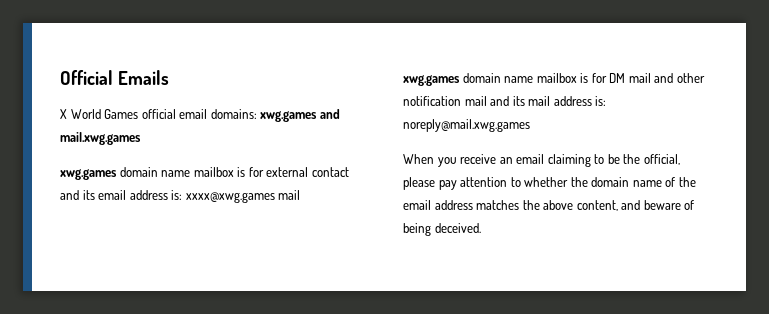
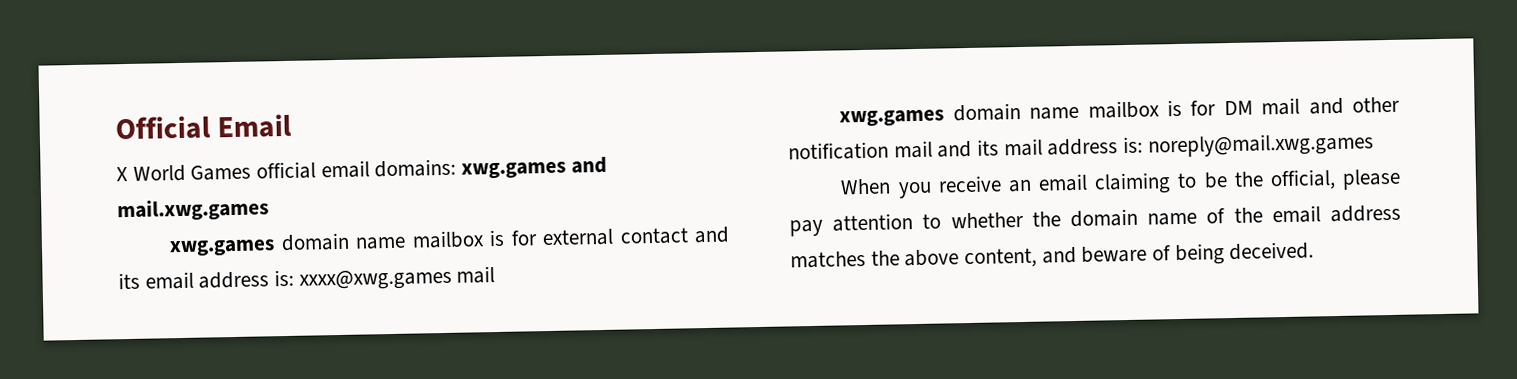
- Official Emails
+ Official Email

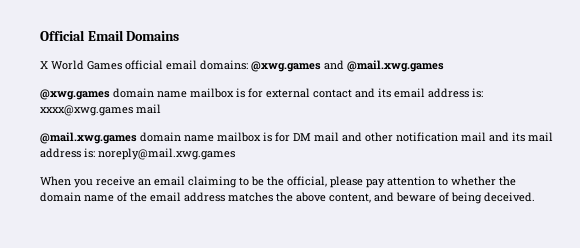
- Official Email
+ Official Email Domains
- X World Games official email domains: xwg.games and mail.xwg.games
- xwg.games domain name mailbox is for external contact and its email address is: xxxx@xwg.games mail
+ X World Games official email domains: @xwg.games and @mail.xwg.games
+ @xwg.games domain name mailbox is for external contact and its email address is: xxxx@xwg.games mail
- xwg.games domain name mailbox is for DM mail and other notification mail and its mail address is: noreply@mail.xwg.games
+ @mail.xwg.games domain name mailbox is for DM mail and other notification mail and its mail address is: noreply@mail.xwg.games

